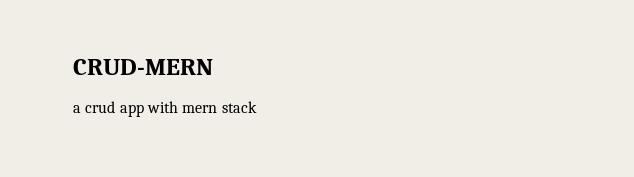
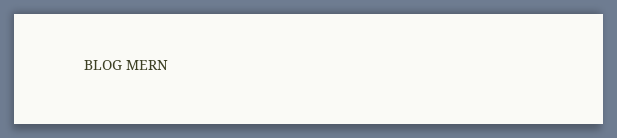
- CRUD-MERN
- a crud app with mern stack
+ BLOG MERN

